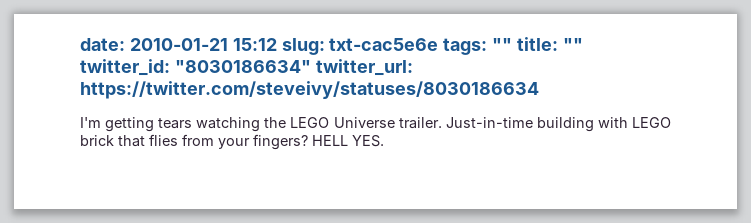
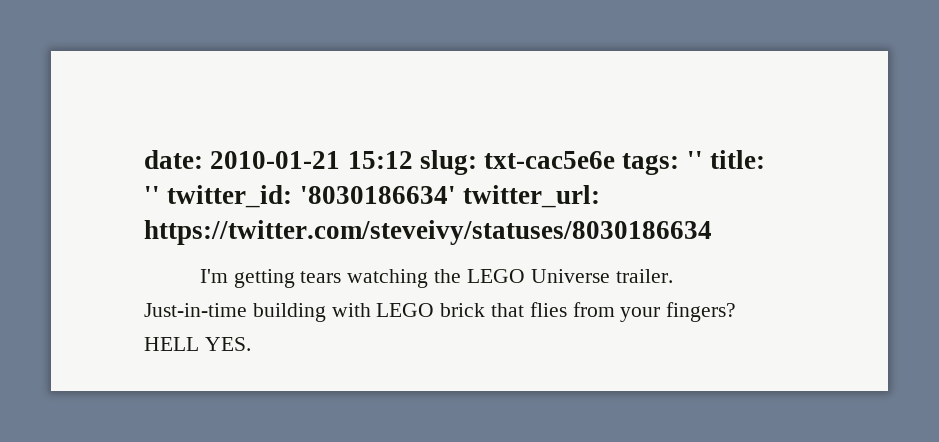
- date: 2010-01-21 15:12 slug: txt-cac5e6e tags: "" title: "" twitter_id: "8030186634" twitter_url: https://twitter.com/steveivy/statuses/8030186634
+ date: 2010-01-21 15:12 slug: txt-cac5e6e tags: '' title: '' twitter_id: '8030186634' twitter_url: https://twitter.com/steveivy/statuses/8030186634

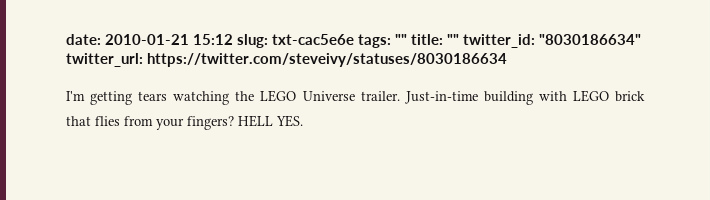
- date: 2010-01-21 15:12 slug: txt-cac5e6e tags: '' title: '' twitter_id: '8030186634' twitter_url: https://twitter.com/steveivy/statuses/8030186634
+ date: 2010-01-21 15:12 slug: txt-cac5e6e tags: "" title: "" twitter_id: "8030186634" twitter_url: https://twitter.com/steveivy/statuses/8030186634

